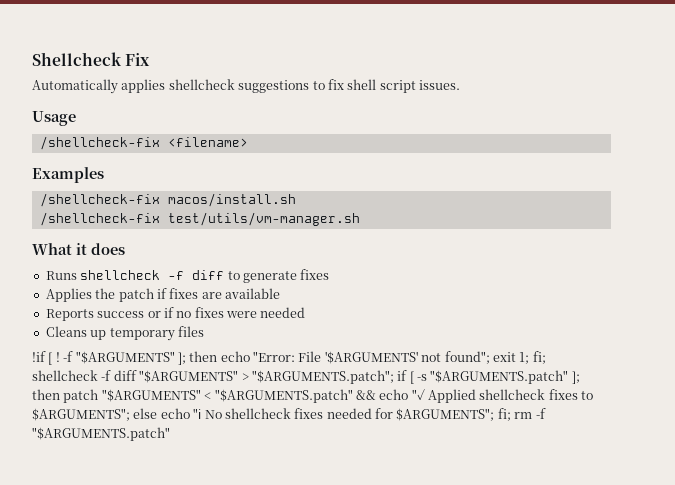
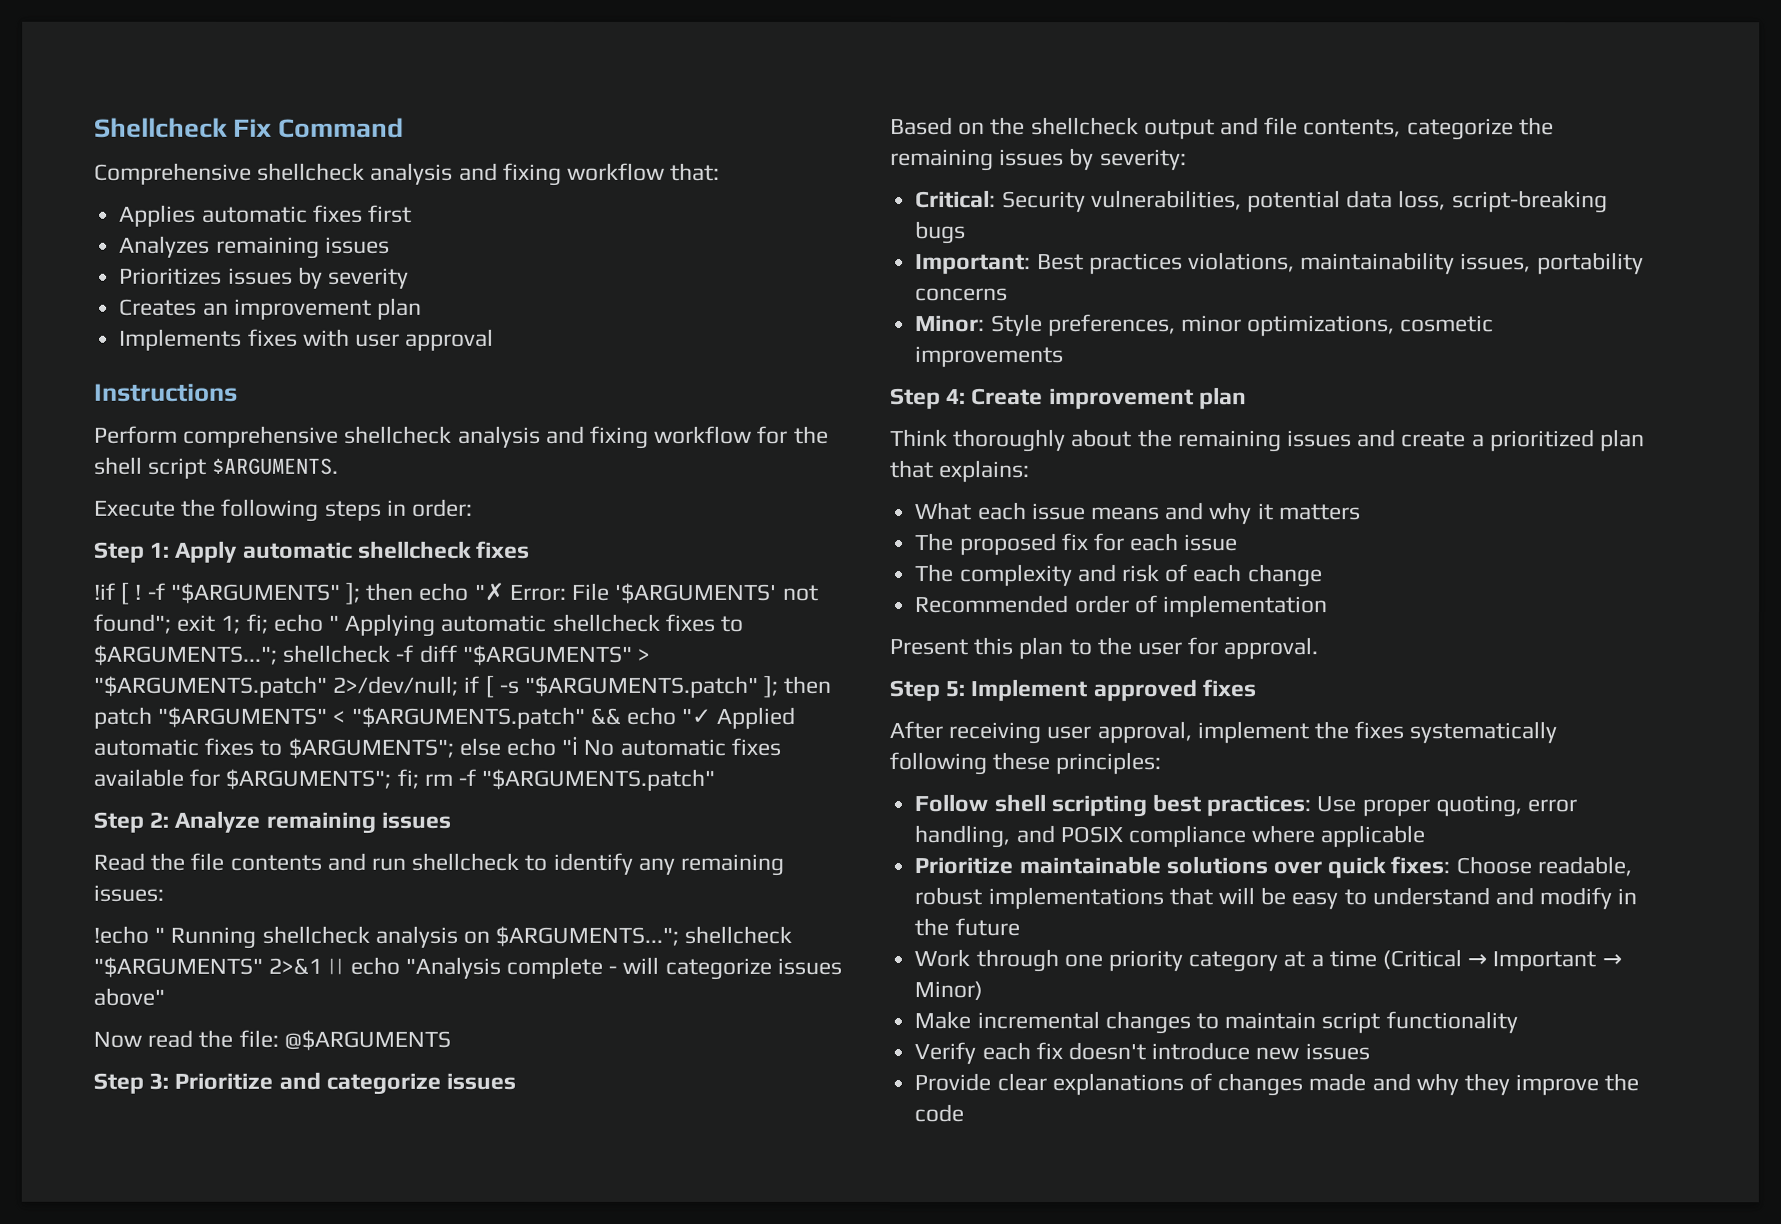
- Shellcheck Fix
- Automatically applies shellcheck suggestions to fix shell script issues.
- Usage
- /shellcheck-fix <filename>
- Examples
- /shellcheck-fix macos/install.sh
- /shellcheck-fix test/utils/vm-manager.sh
- What it does
- Runs shellcheck -f diff to generate fixes
- Applies the patch if fixes are available
- Reports success or if no fixes were needed
- Cleans up temporary files
+ Shellcheck Fix Command
+ Comprehensive shellcheck analysis and fixing workflow that:
+ Applies automatic fixes first
+ Analyzes remaining issues
+ Prioritizes issues by severity
+ Creates an improvement plan
+ Implements fixes with user approval
+ Instructions
+ Perform comprehensive shellcheck analysis and fixing workflow for the shell script $ARGUMENTS.
+ Execute the following steps in order:
+ Step 1: Apply automatic shellcheck fixes
- -f "$ARGUMENTS" ]; then echo "Error: File '$ARGUMENTS' not found"; exit 1; fi; shellcheck -f diff "$ARGUMENTS" > "$ARGUMENTS.patch"; if [ -s "$ARGUMENTS.patch" ]; then patch "$ARGUMENTS" < "$ARGUMENTS.patch" && echo "✓ Applied shellcheck fixes to $ARGUMENTS"; else echo "ℹ No shellcheck fixes needed for $ARGUMENTS"; fi; rm -f "$ARGUMENTS.patch"
+ -f "$ARGUMENTS" ]; then echo "✗ Error: File '$ARGUMENTS' not found"; exit 1; fi; echo " Applying automatic shellcheck fixes to $ARGUMENTS..."; shellcheck -f diff "$ARGUMENTS" > "$ARGUMENTS.patch" 2>/dev/null; if [ -s "$ARGUMENTS.patch" ]; then patch "$ARGUMENTS" < "$ARGUMENTS.patch" && echo "✓ Applied automatic fixes to $ARGUMENTS"; else echo "ℹ No automatic fixes available for $ARGUMENTS"; fi; rm -f "$ARGUMENTS.patch"
+ Step 2: Analyze remaining issues
+ Read the file contents and run shellcheck to identify any remaining issues:
+ !echo " Running shellcheck analysis on $ARGUMENTS..."; shellcheck "$ARGUMENTS" 2>&1 || echo "Analysis complete - will categorize issues above"
+ Now read the file: @$ARGUMENTS
+ Step 3: Prioritize and categorize issues
+ Based on the shellcheck output and file contents, categorize the remaining issues by severity:
+ Critical: Security vulnerabilities, potential data loss, script-breaking bugs
+ Important: Best practices violations, maintainability issues, portability concerns
+ Minor: Style preferences, minor optimizations, cosmetic improvements
+ Step 4: Create improvement plan
+ Think thoroughly about the remaining issues and create a prioritized plan that explains:
+ What each issue means and why it matters
+ The proposed fix for each issue
+ The complexity and risk of each change
+ Recommended order of implementation
+ Present this plan to the user for approval.
+ Step 5: Implement approved fixes
+ After receiving user approval, implement the fixes systematically following these principles:
+ Follow shell scripting best practices: Use proper quoting, error handling, and POSIX compliance where applicable
+ Prioritize maintainable solutions over quick fixes: Choose readable, robust implementations that will be easy to understand and modify in the future
+ Work through one priority category at a time (Critical → Important → Minor)
+ Make incremental changes to maintain script functionality
+ Verify each fix doesn't introduce new issues
+ Provide clear explanations of changes made and why they improve the code

